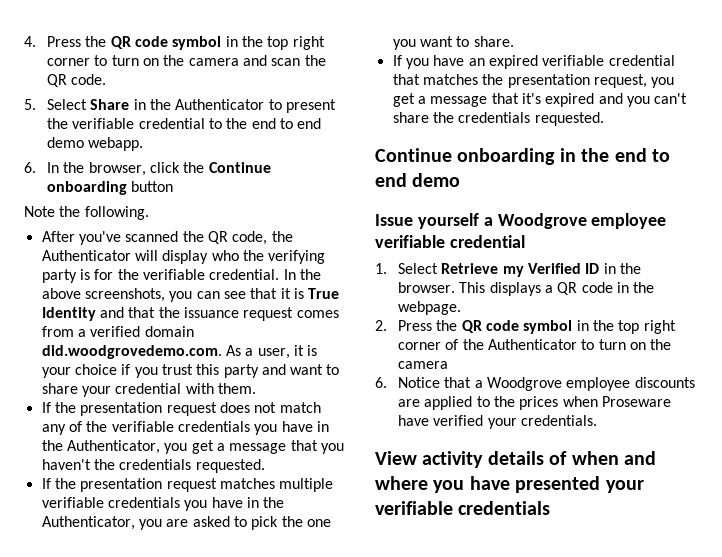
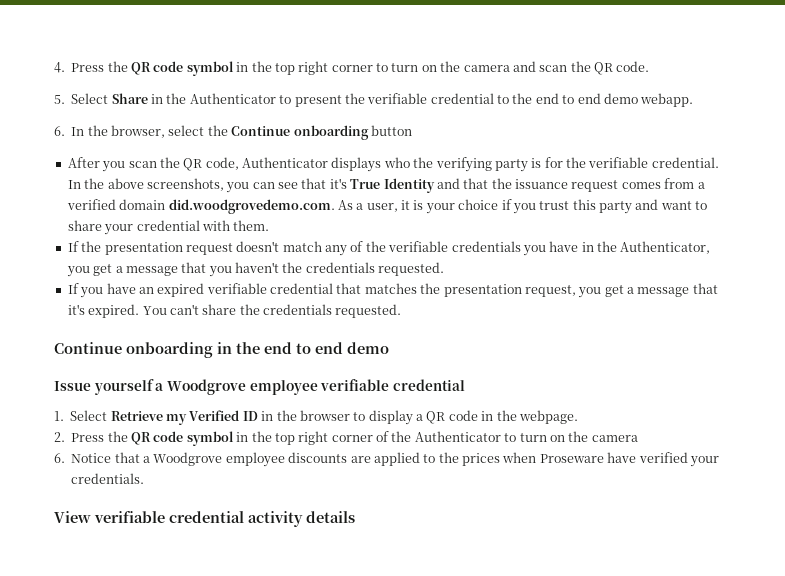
- 6. In the browser, click the Continue onboarding button
+ 6. In the browser, select the Continue onboarding button
- Note the following.
- After you've scanned the QR code, the Authenticator will display who the verifying party is for the verifiable credential.
+ After you scan the QR code, Authenticator displays who the verifying party is for the verifiable credential.
- In the above screenshots, you can see that it is True Identity and that the issuance request comes from a verified domain did.woodgrovedemo.com. As a user, it is your choice if you trust this party and want to share your credential with them.
+ In the above screenshots, you can see that it's True Identity and that the issuance request comes from a verified domain did.woodgrovedemo.com. As a user, it is your choice if you trust this party and want to share your credential with them.
- If the presentation request does not match any of the verifiable credentials you have in the Authenticator, you get a message that you haven't the credentials requested.
+ If the presentation request doesn't match any of the verifiable credentials you have in the Authenticator, you get a message that you haven't the credentials requested.
- If the presentation request matches multiple verifiable credentials you have in the Authenticator, you are asked to pick the one you want to share.
- If you have an expired verifiable credential that matches the presentation request, you get a message that it's expired and you can't share the credentials requested.
+ If you have an expired verifiable credential that matches the presentation request, you get a message that it's expired. You can't share the credentials requested.
- 1. Select Retrieve my Verified ID in the browser. This displays a QR code in the webpage.
+ 1. Select Retrieve my Verified ID in the browser to display a QR code in the webpage.
- View activity details of when and where you have presented your verifiable credentials
+ View verifiable credential activity details

